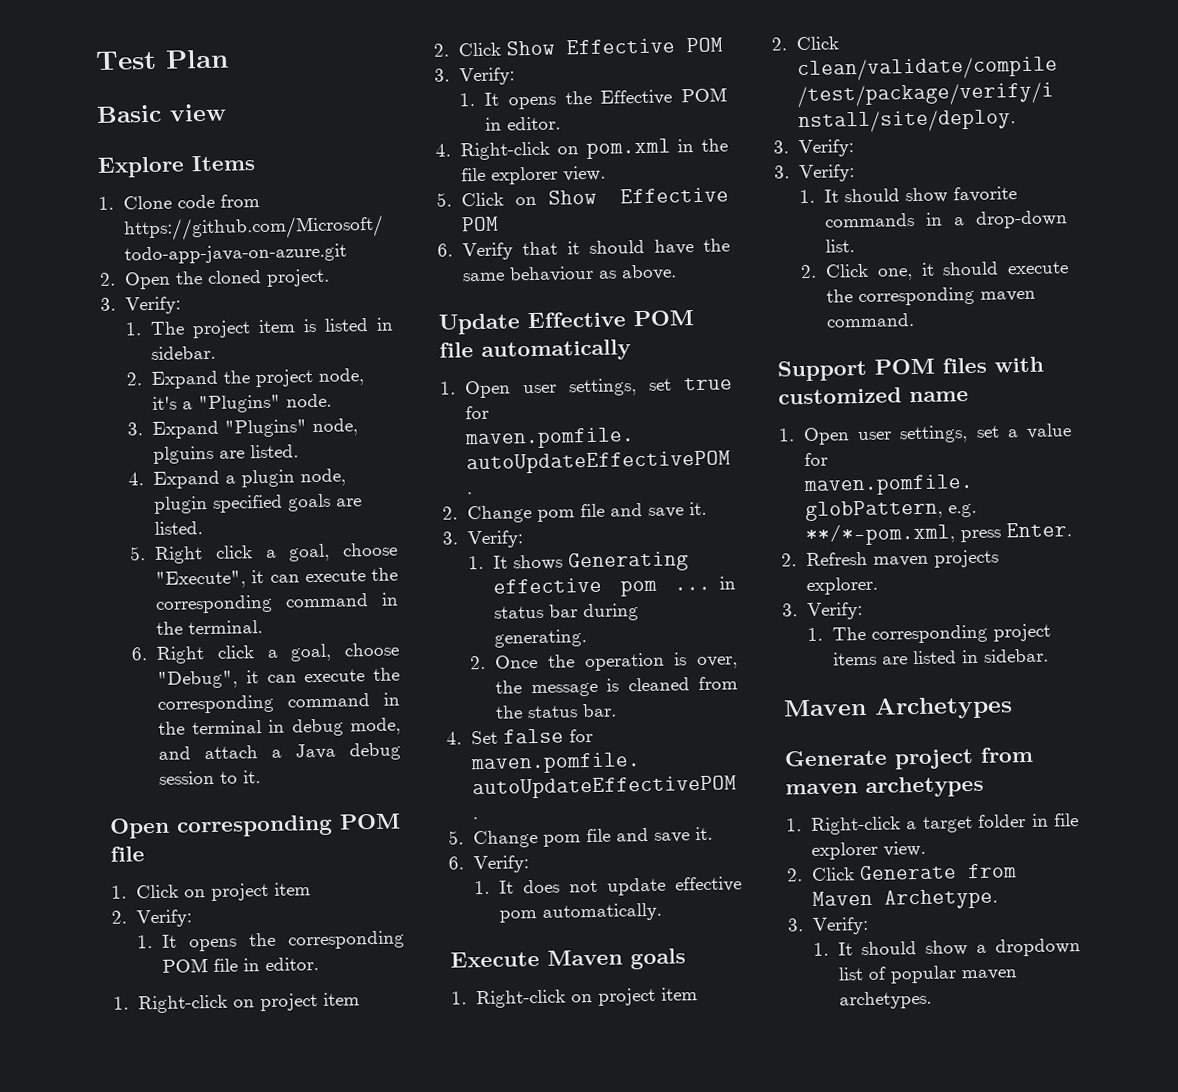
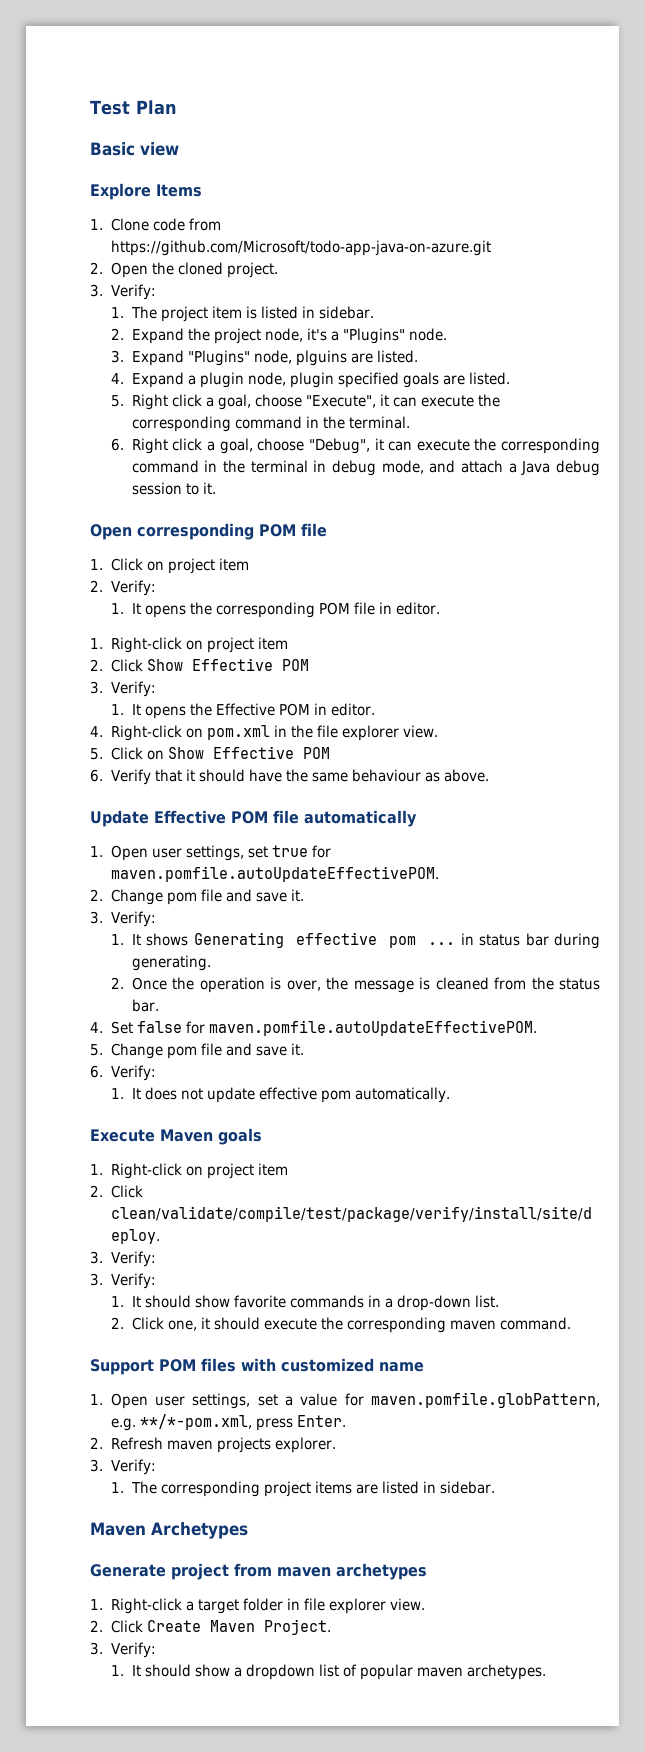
- 2. Click Generate from Maven Archetype.
+ 2. Click Create Maven Project.

